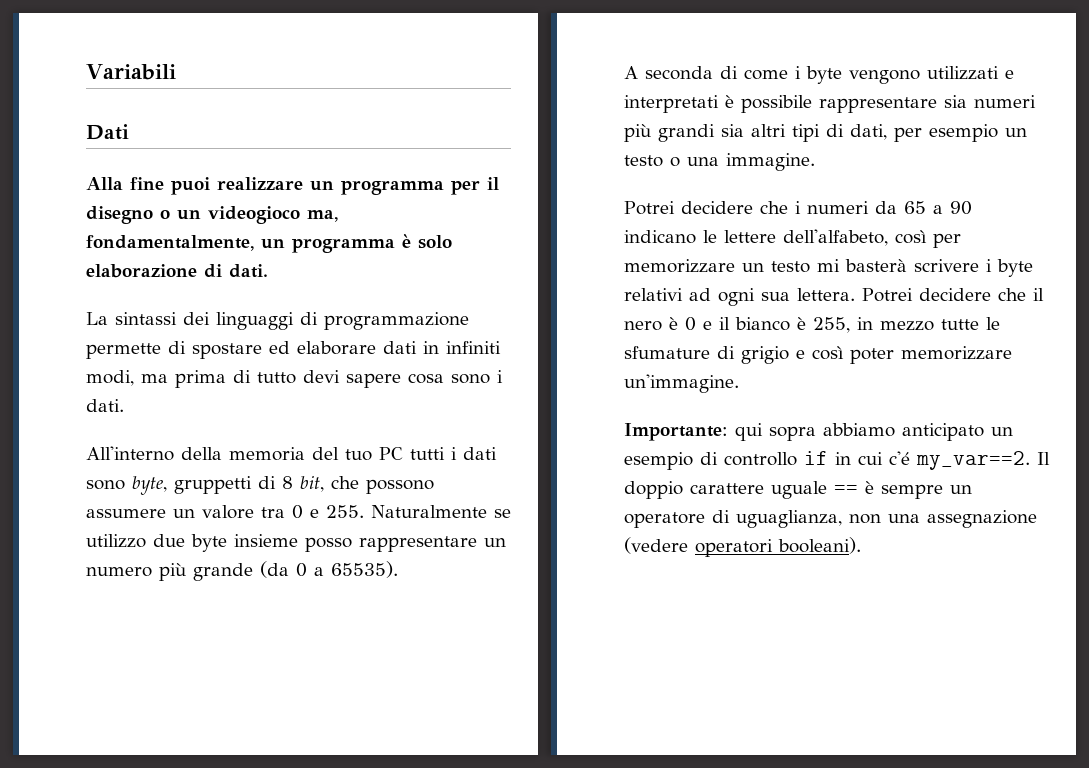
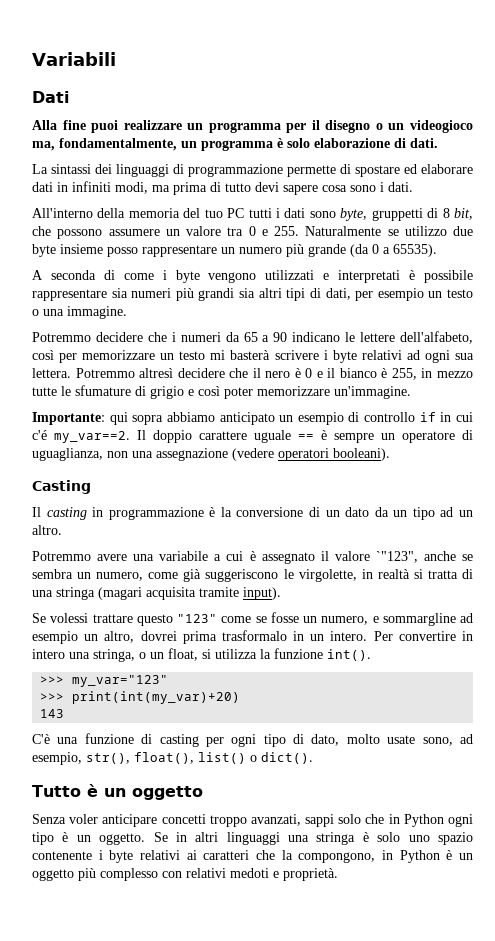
- Potrei decidere che i numeri da 65 a 90 indicano le lettere dell'alfabeto, così per memorizzare un testo mi basterà scrivere i byte relativi ad ogni sua lettera.
+ Potremmo decidere che i numeri da 65 a 90 indicano le lettere dell'alfabeto, così per memorizzare un testo mi basterà scrivere i byte relativi ad ogni sua lettera.
- Potrei decidere che il nero è 0 e il bianco è 255, in mezzo tutte le sfumature di grigio e così poter memorizzare un'immagine.
+ Potremmo altresì decidere che il nero è 0 e il bianco è 255, in mezzo tutte le sfumature di grigio e così poter memorizzare un'immagine.
+ Casting
+ Il casting in programmazione è la conversione di un dato da un tipo ad un altro.
+ Potremmo avere una variabile a cui è assegnato il valore `"123", anche se sembra un numero, come già suggeriscono le virgolette, in realtà si tratta di una stringa (magari acquisita tramite input).
+ Se volessi trattare questo "123" come se fosse un numero, e sommargline ad esempio un altro, dovrei prima trasformalo in un intero. Per convertire in intero una stringa, o un float, si utilizza la funzione int().
+ >>> my_var="123"
+ >>> print(int(my_var)+20)
+ 143
+ C'è una funzione di casting per ogni tipo di dato, molto usate sono, ad esempio, str(), float(), list() o dict().
+ Tutto è un oggetto
+ Senza voler anticipare concetti troppo avanzati, sappi solo che in Python ogni tipo è un oggetto. Se in altri linguaggi una stringa è solo uno spazio contenente i byte relativi ai caratteri che la compongono, in Python è un oggetto più complesso con relativi medoti e proprietà.

